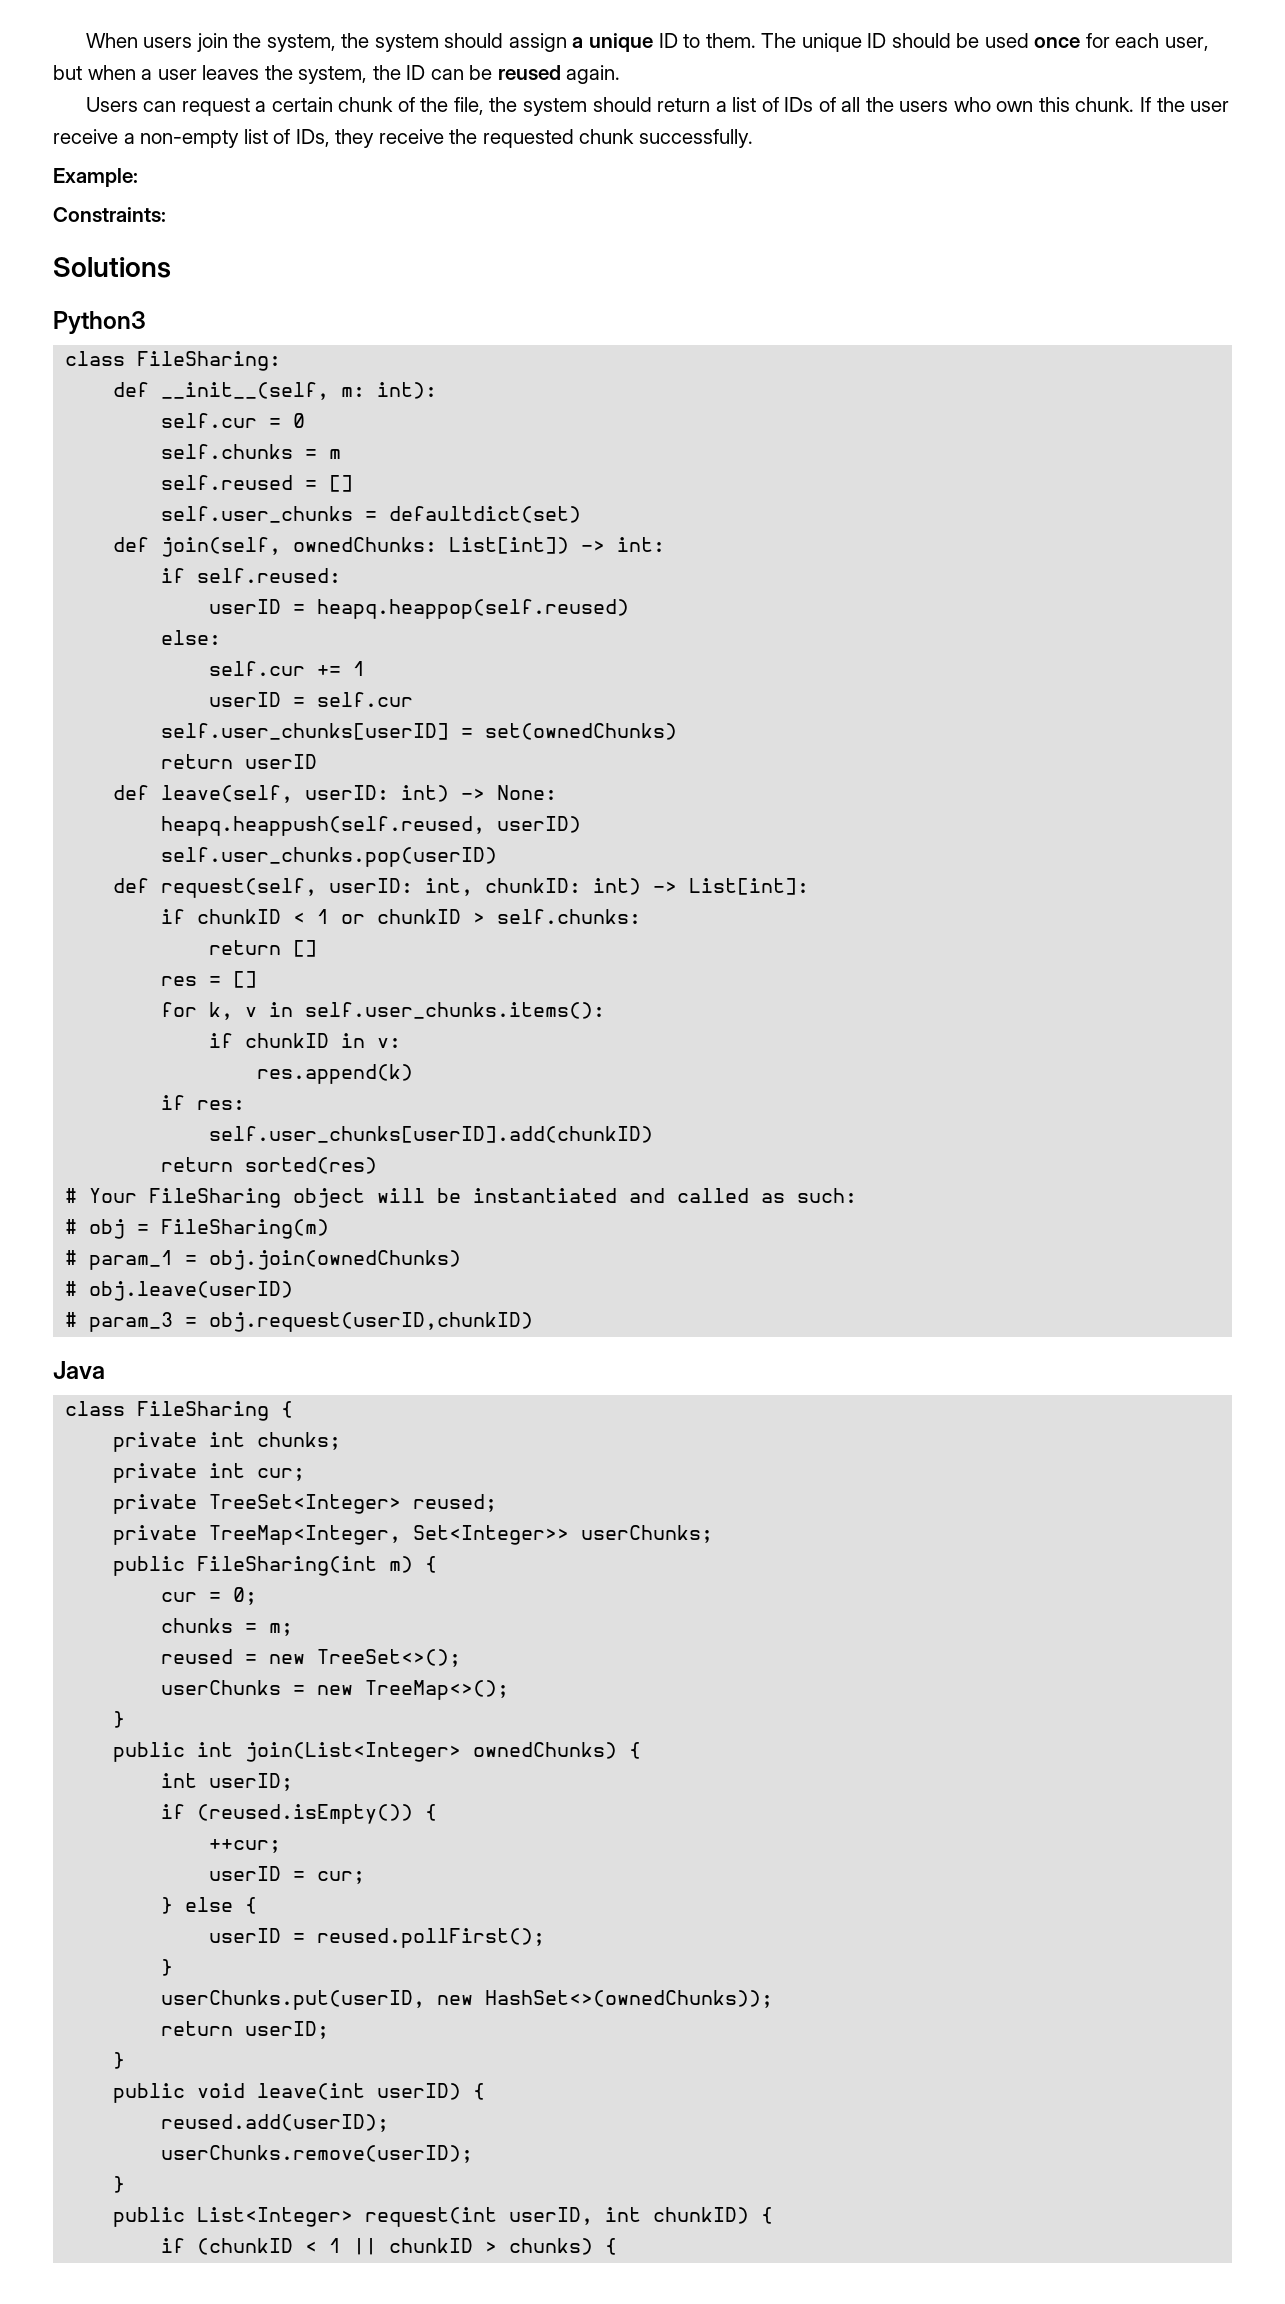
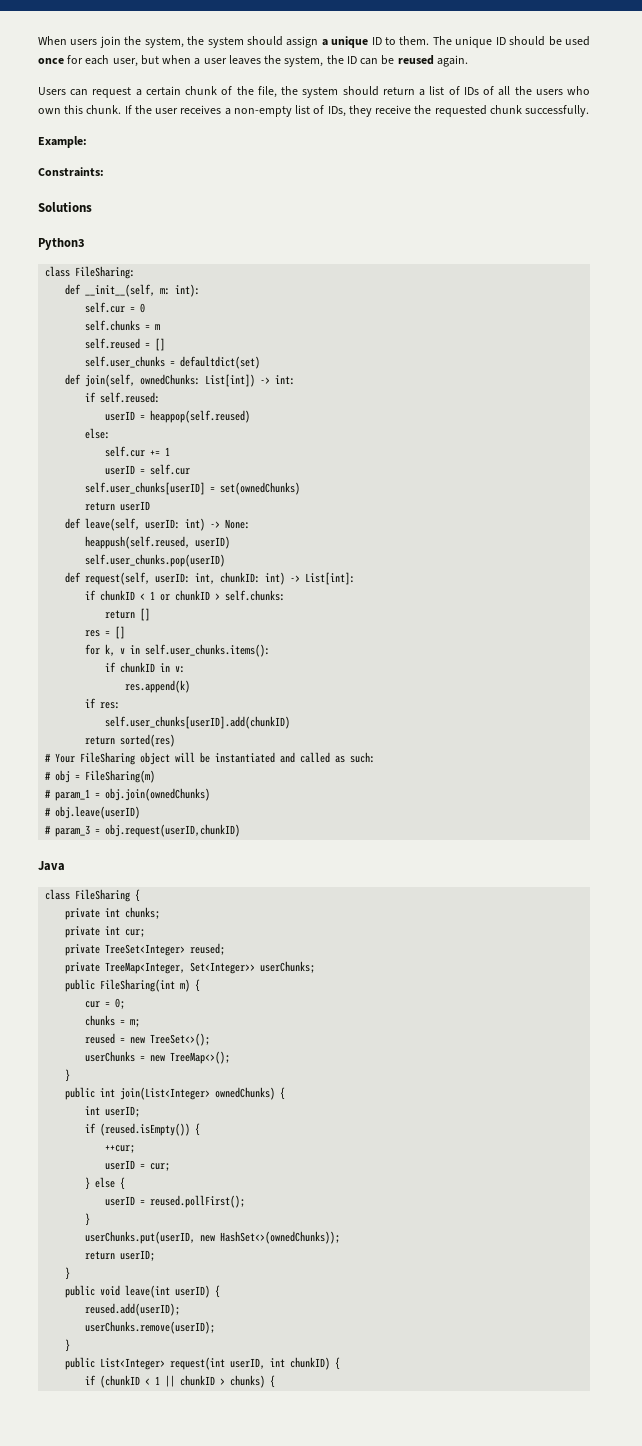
- If the user receive a non-empty list of IDs, they receive the requested chunk successfully.
+ If the user receives a non-empty list of IDs, they receive the requested chunk successfully.
- userID = heapq.heappop(self.reused)
+ userID = heappop(self.reused)
- heapq.heappush(self.reused, userID)
+ heappush(self.reused, userID)

